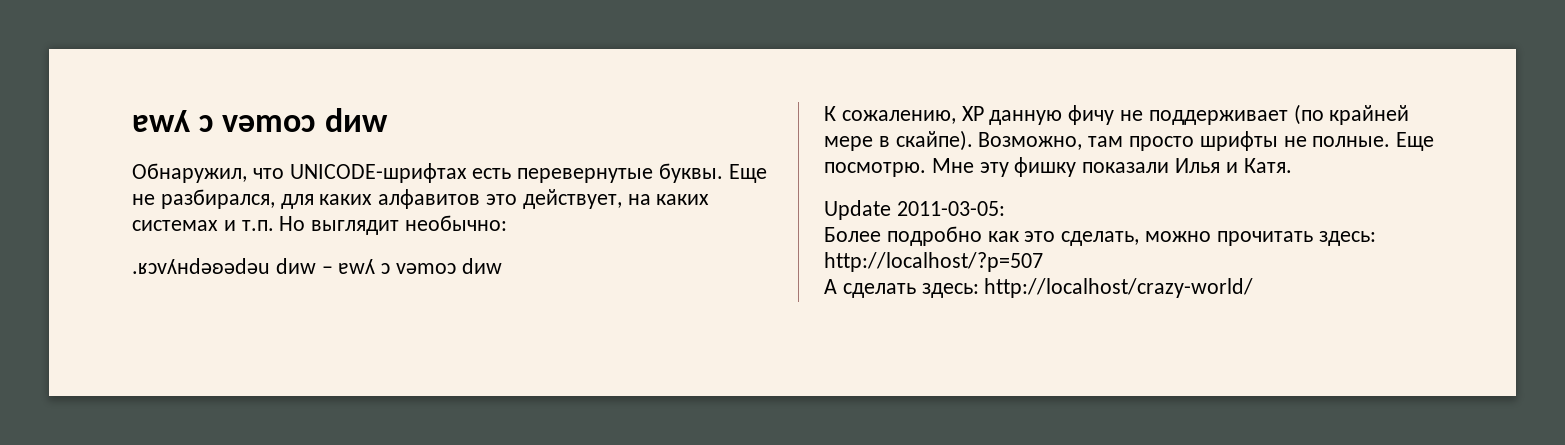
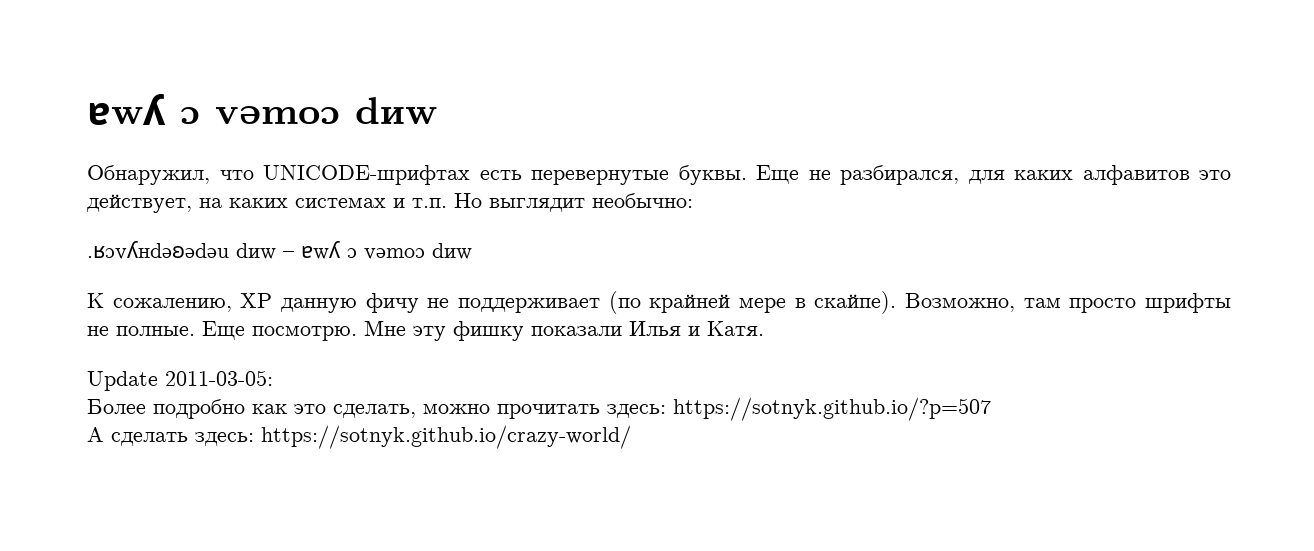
- Более подробно как это сделать, можно прочитать здесь: http://localhost/?p=507
+ Более подробно как это сделать, можно прочитать здесь: https://sotnyk.github.io/?p=507
- А сделать здесь: http://localhost/crazy-world/
+ А сделать здесь: https://sotnyk.github.io/crazy-world/

